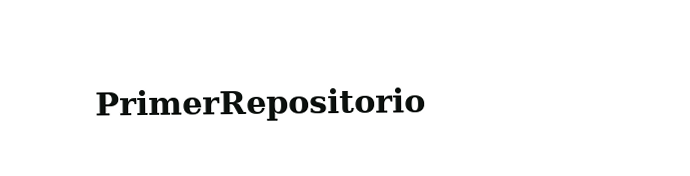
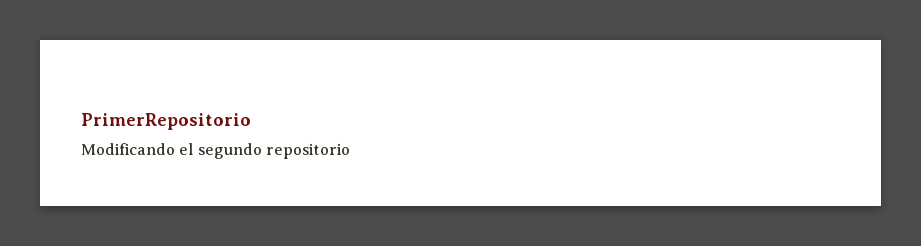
+ Modificando el segundo repositorio

